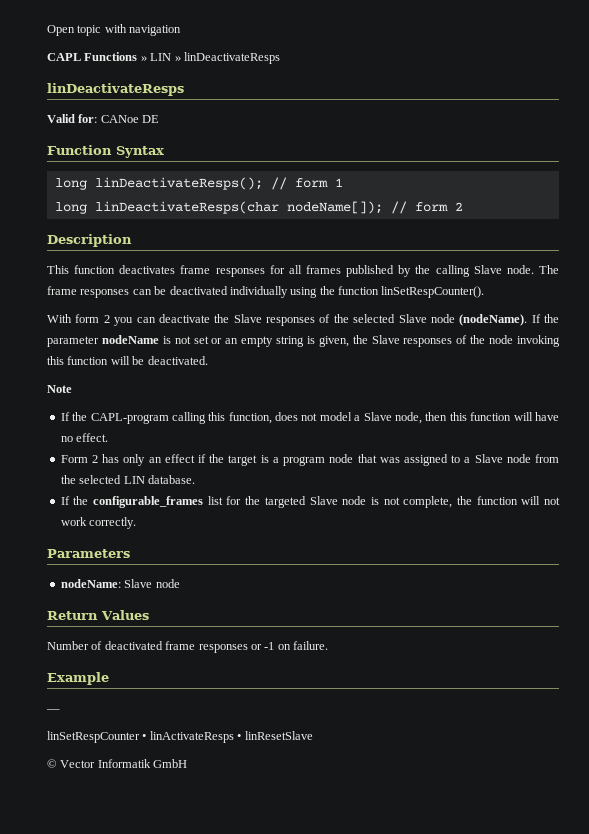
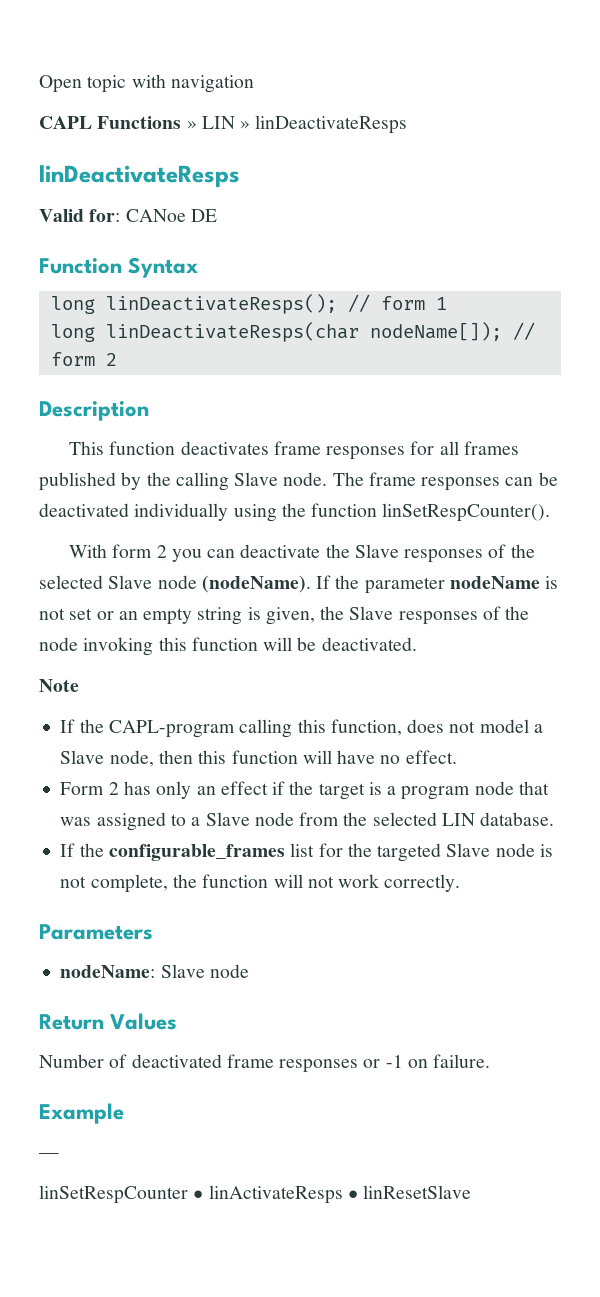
- © Vector Informatik GmbH

